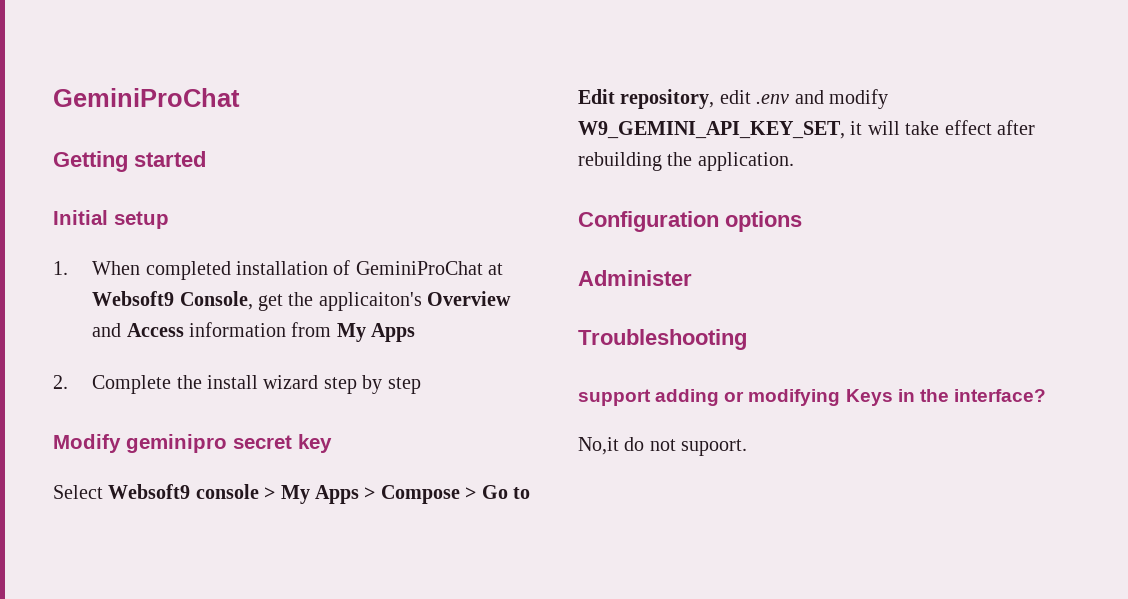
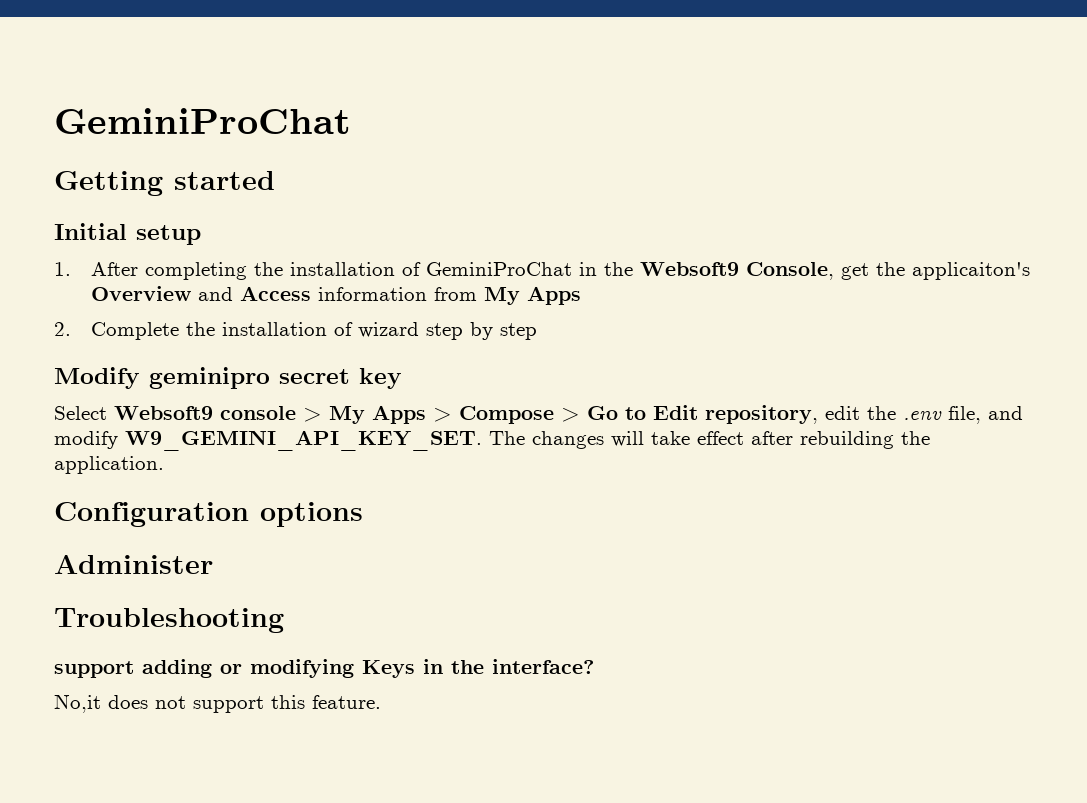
- 1. When completed installation of GeminiProChat at Websoft9 Console, get the applicaiton's Overview and Access information from My Apps
+ 1. After completing the installation of GeminiProChat in the Websoft9 Console, get the applicaiton's Overview and Access information from My Apps
- 2. Complete the install wizard step by step
+ 2. Complete the installation of wizard step by step
- Select Websoft9 console > My Apps > Compose > Go to Edit repository, edit .env and modify W9_GEMINI_API_KEY_SET, it will take effect after rebuilding the application.
+ Select Websoft9 console > My Apps > Compose > Go to Edit repository, edit the .env file, and modify W9_GEMINI_API_KEY_SET. The changes will take effect after rebuilding the application.
- No,it do not supoort.
+ No,it does not support this feature.

